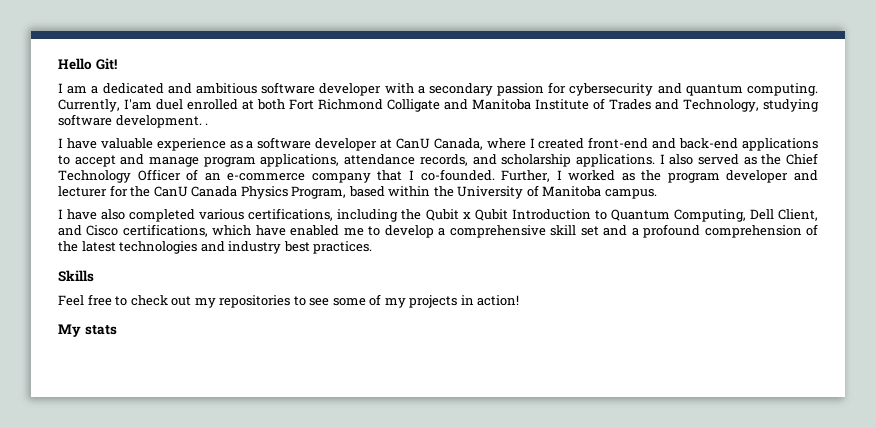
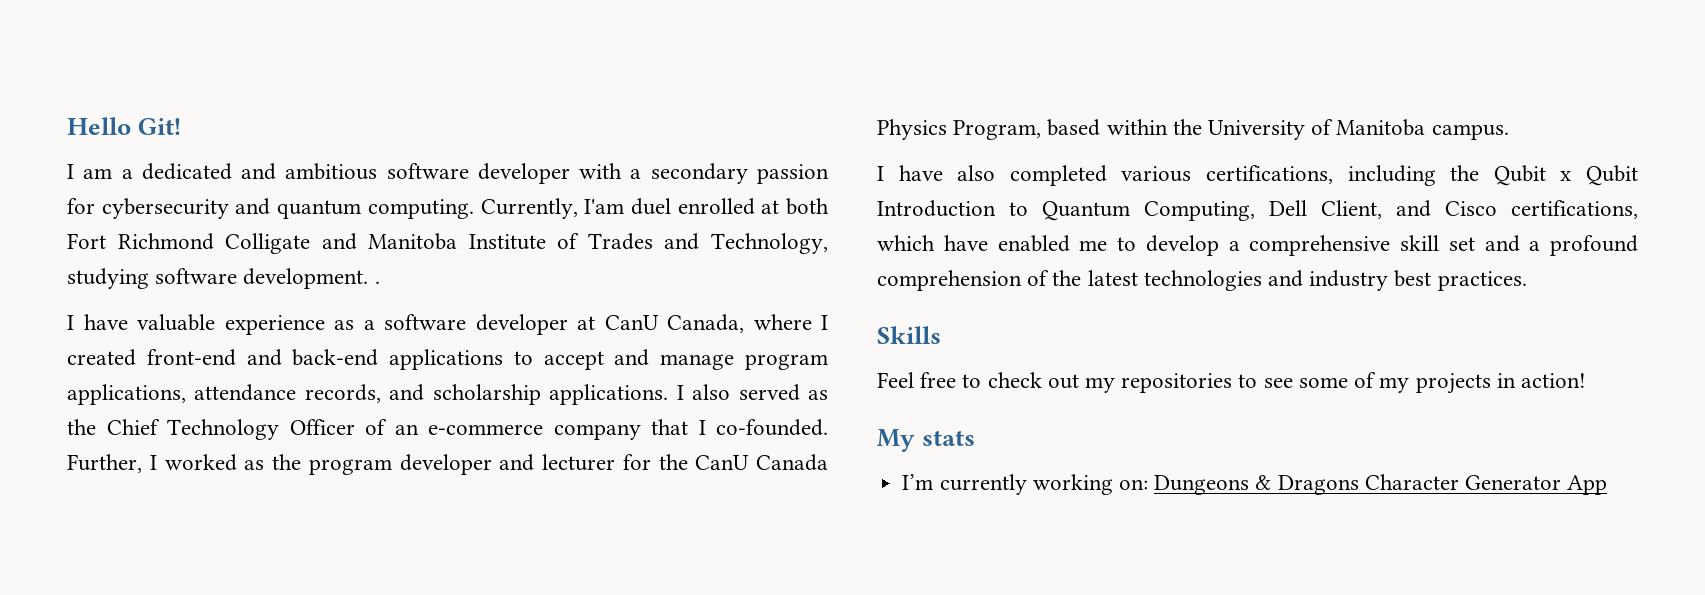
+ I’m currently working on: Dungeons & Dragons Character Generator App

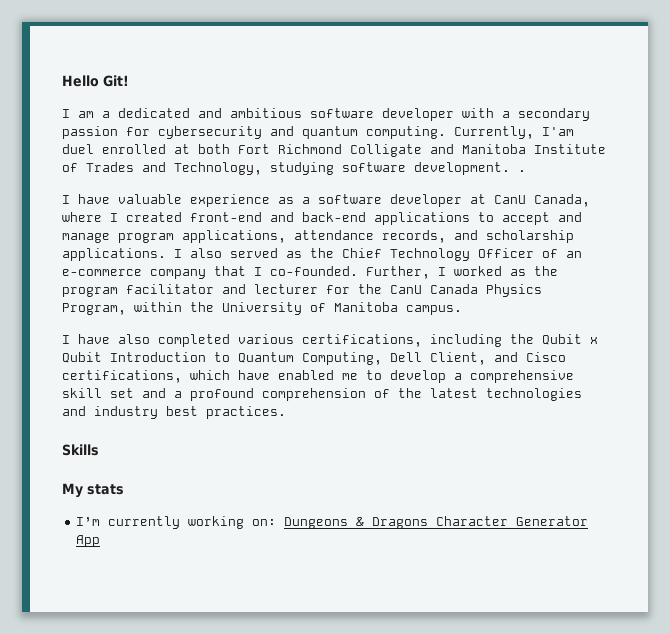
- Further, I worked as the program developer and lecturer for the CanU Canada Physics Program, based within the University of Manitoba campus.
+ Further, I worked as the program facilitator and lecturer for the CanU Canada Physics Program, within the University of Manitoba campus.
- Feel free to check out my repositories to see some of my projects in action!

